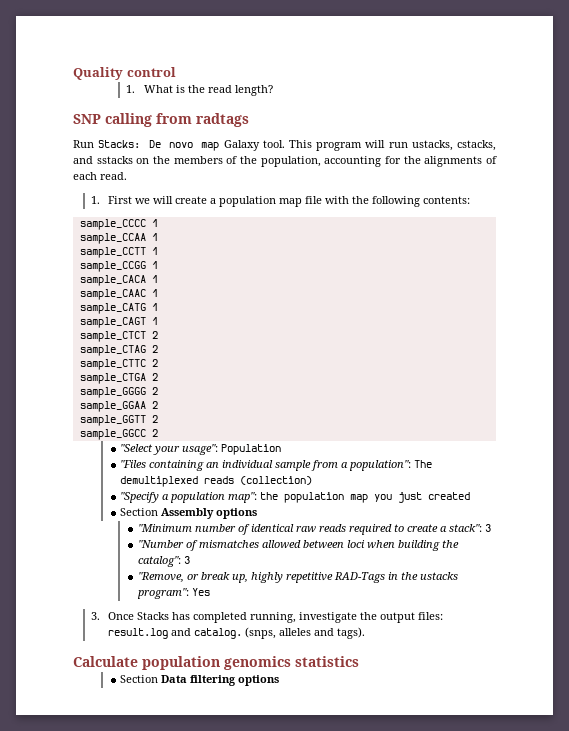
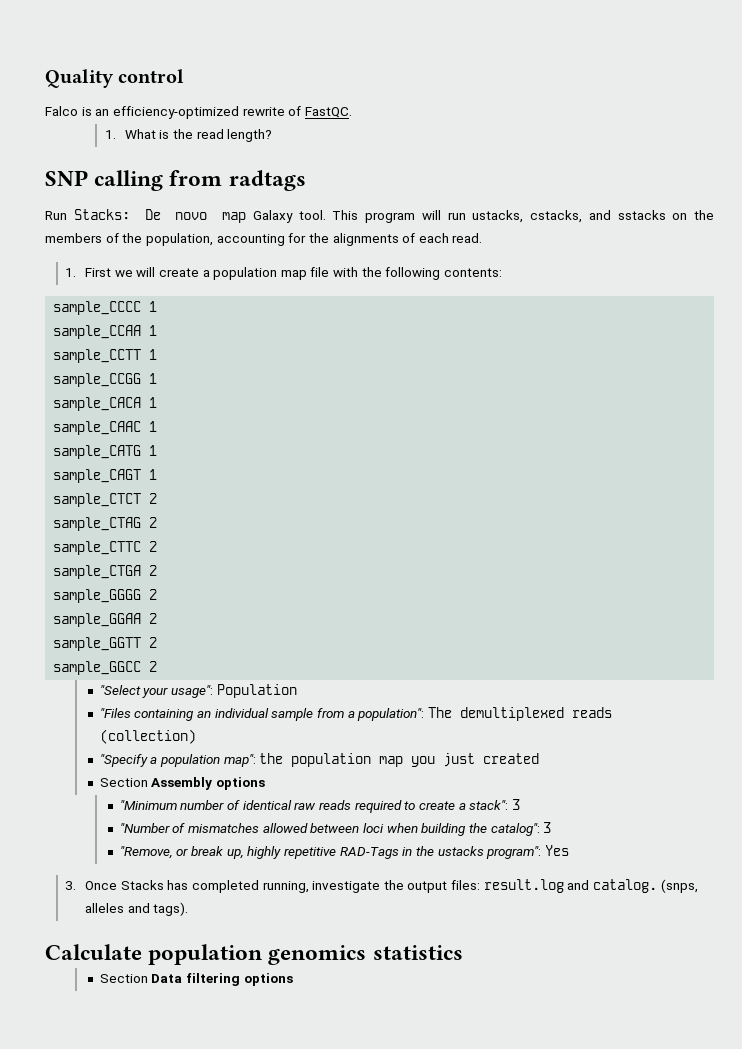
+ Falco is an efficiency-optimized rewrite of FastQC.

